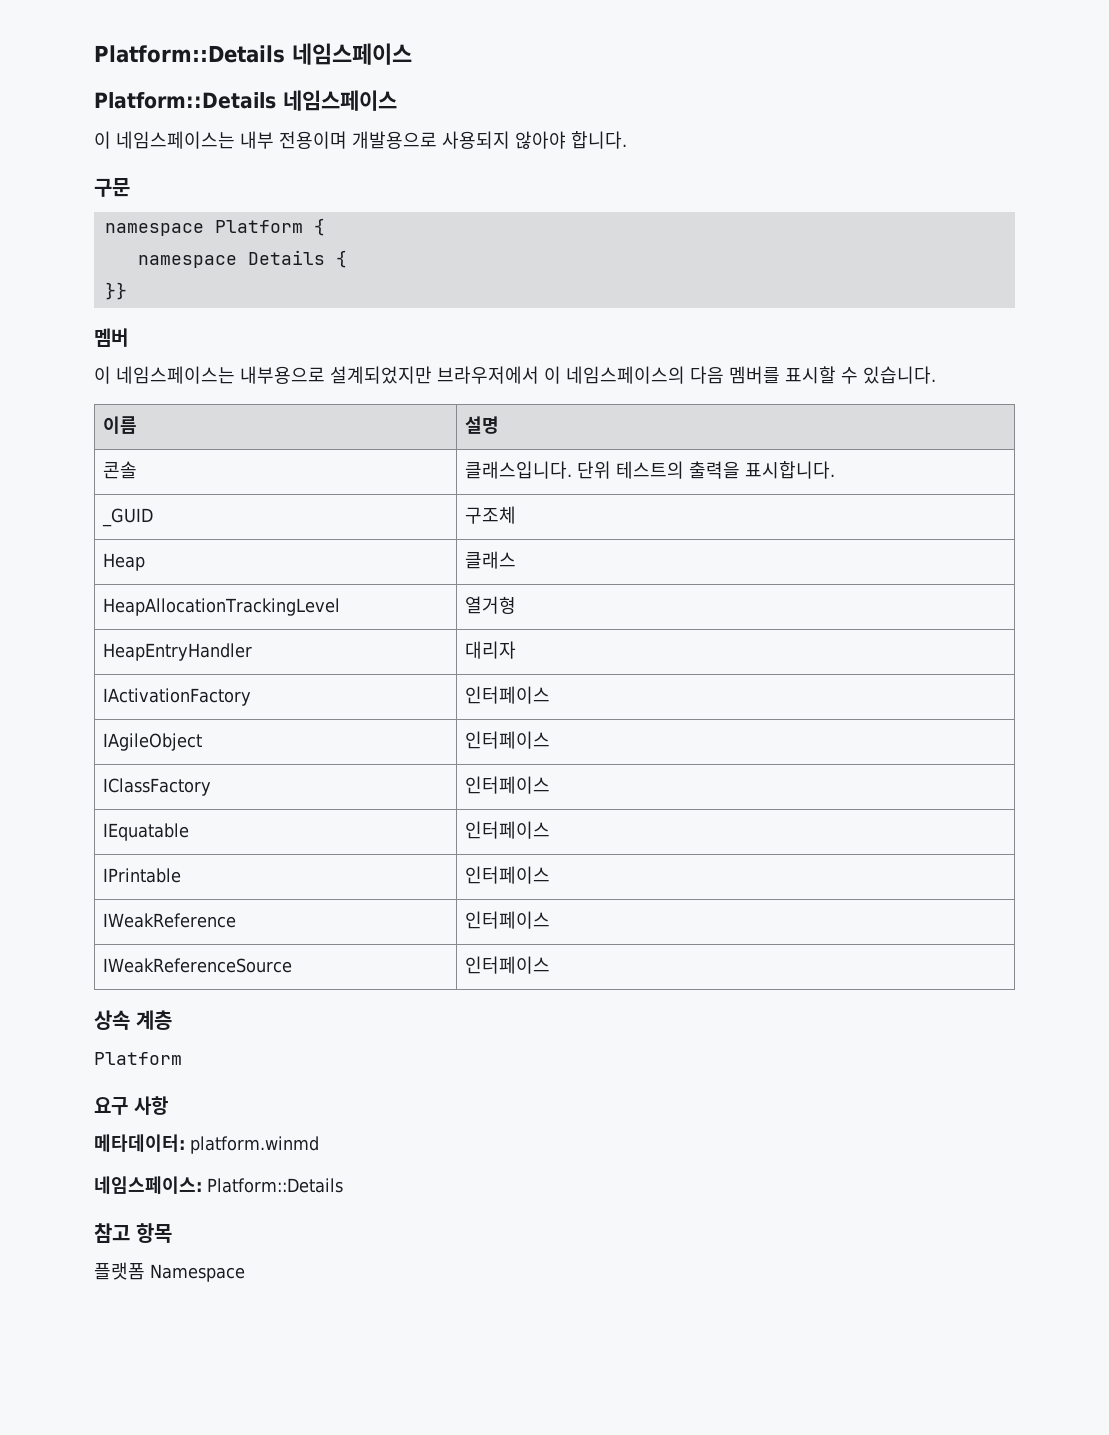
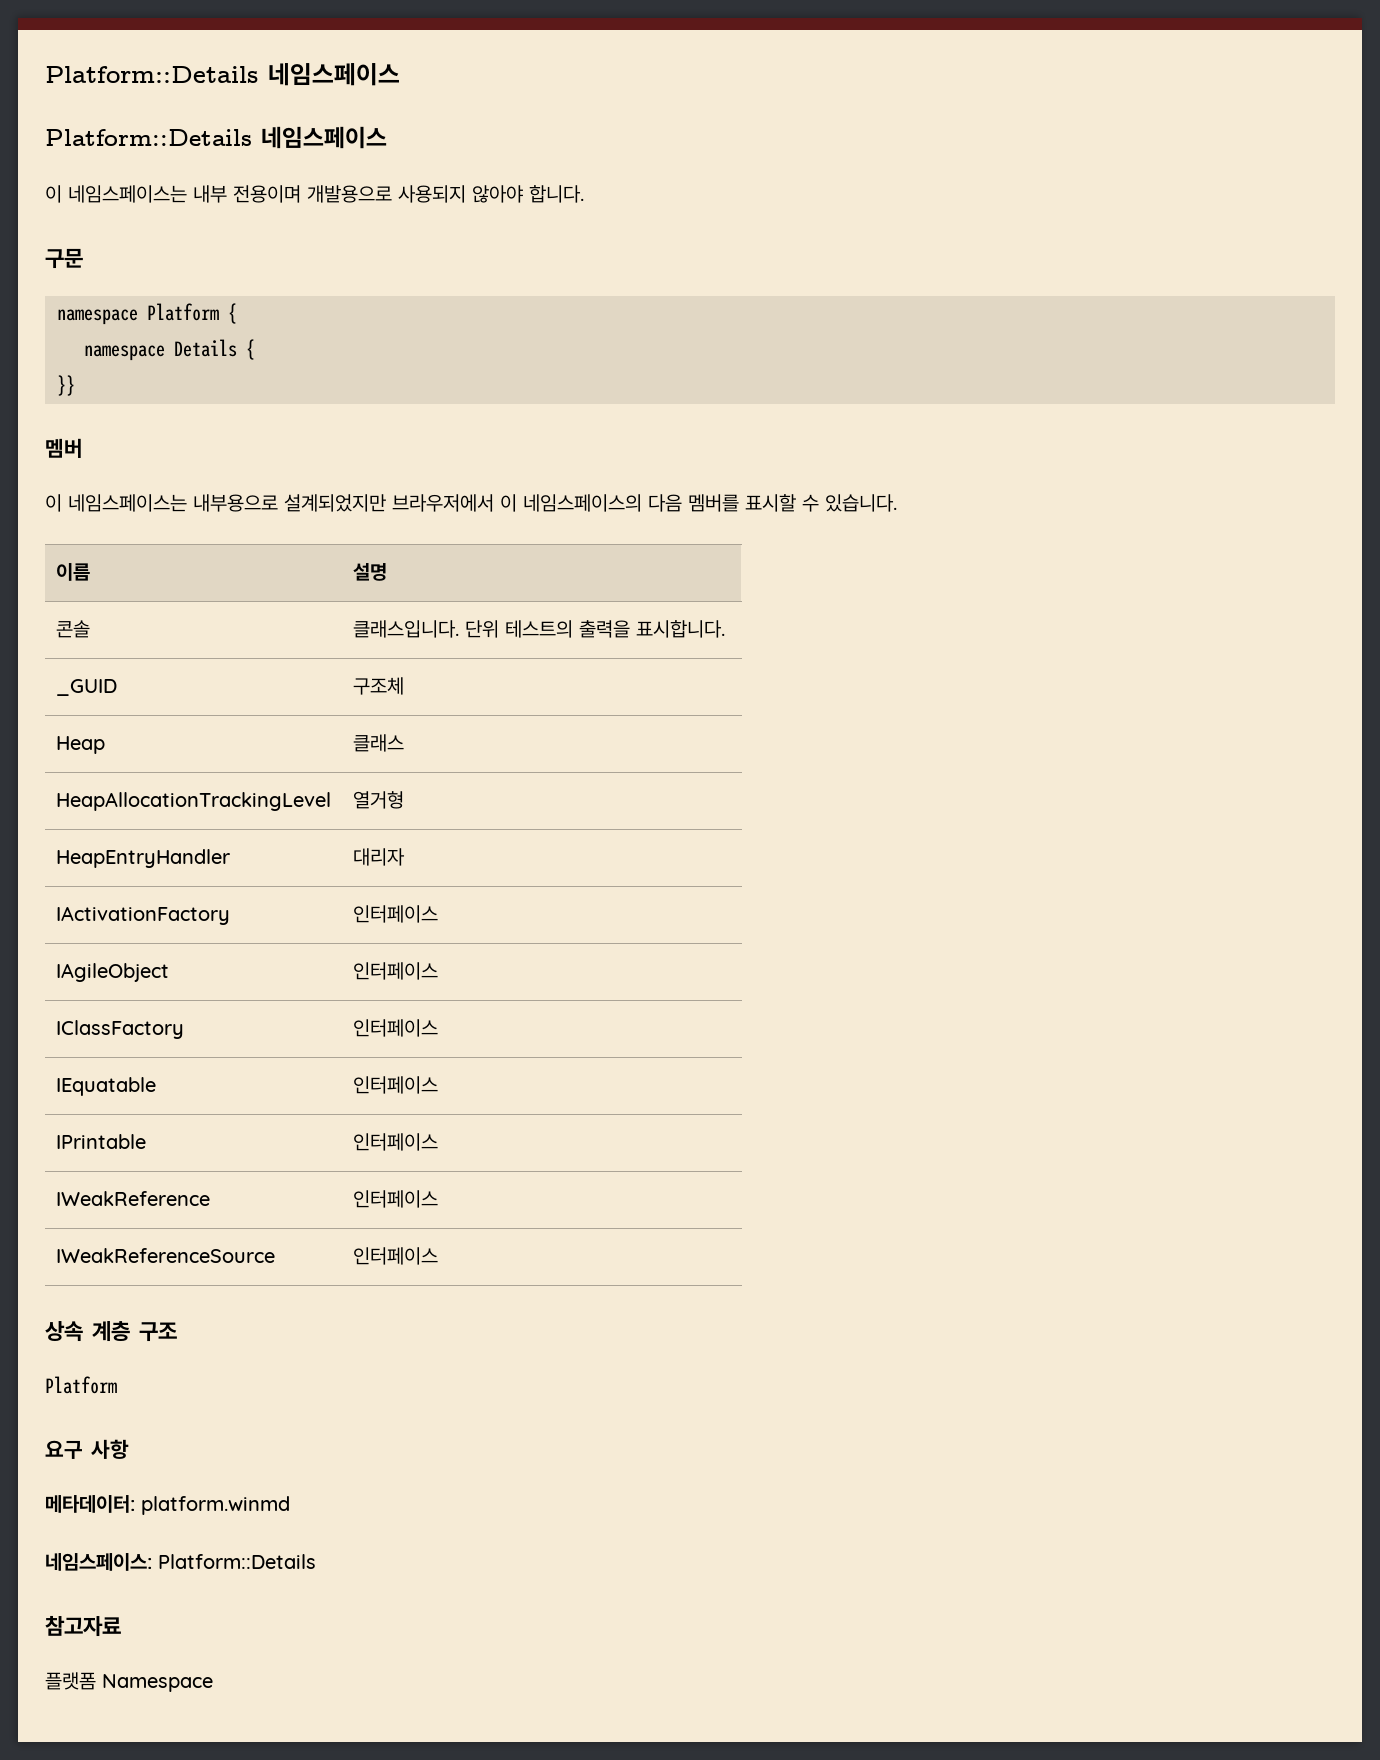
- 상속 계층
+ 상속 계층 구조
- 참고 항목
+ 참고자료

